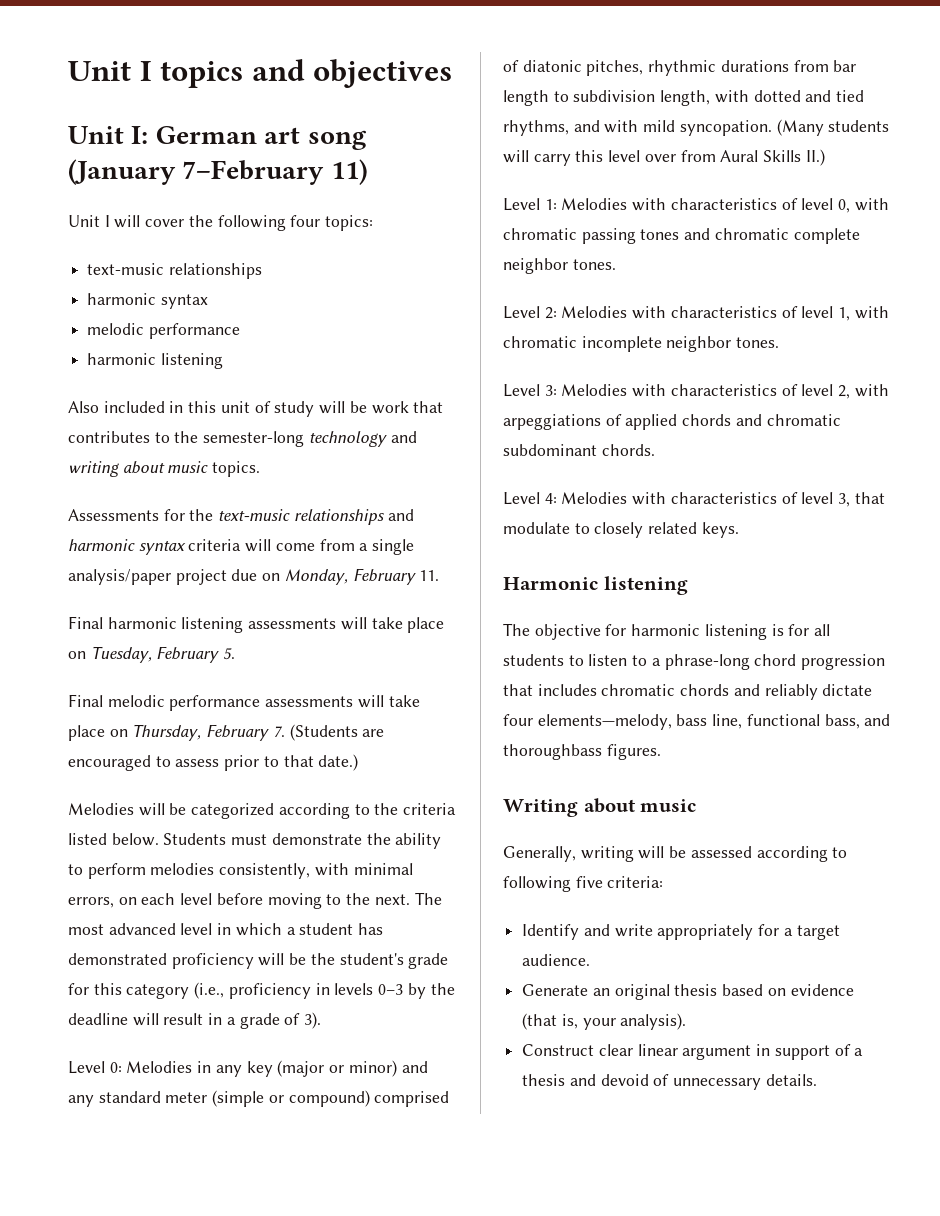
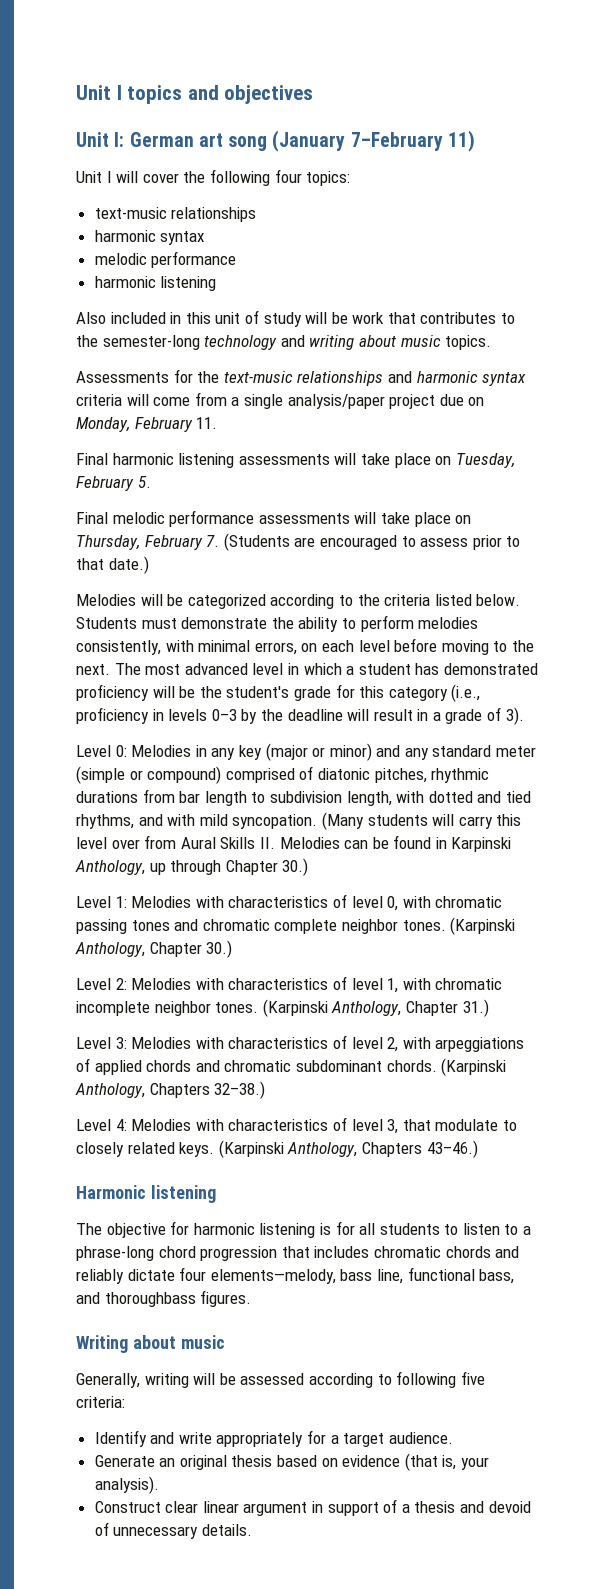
- (Many students will carry this level over from Aural Skills II.)
+ (Many students will carry this level over from Aural Skills II. Melodies can be found in Karpinski Anthology, up through Chapter 30.)
+ (Karpinski Anthology, Chapter 30.)
+ (Karpinski Anthology, Chapter 31.)
+ (Karpinski Anthology, Chapters 32–38.)
+ (Karpinski Anthology, Chapters 43–46.)

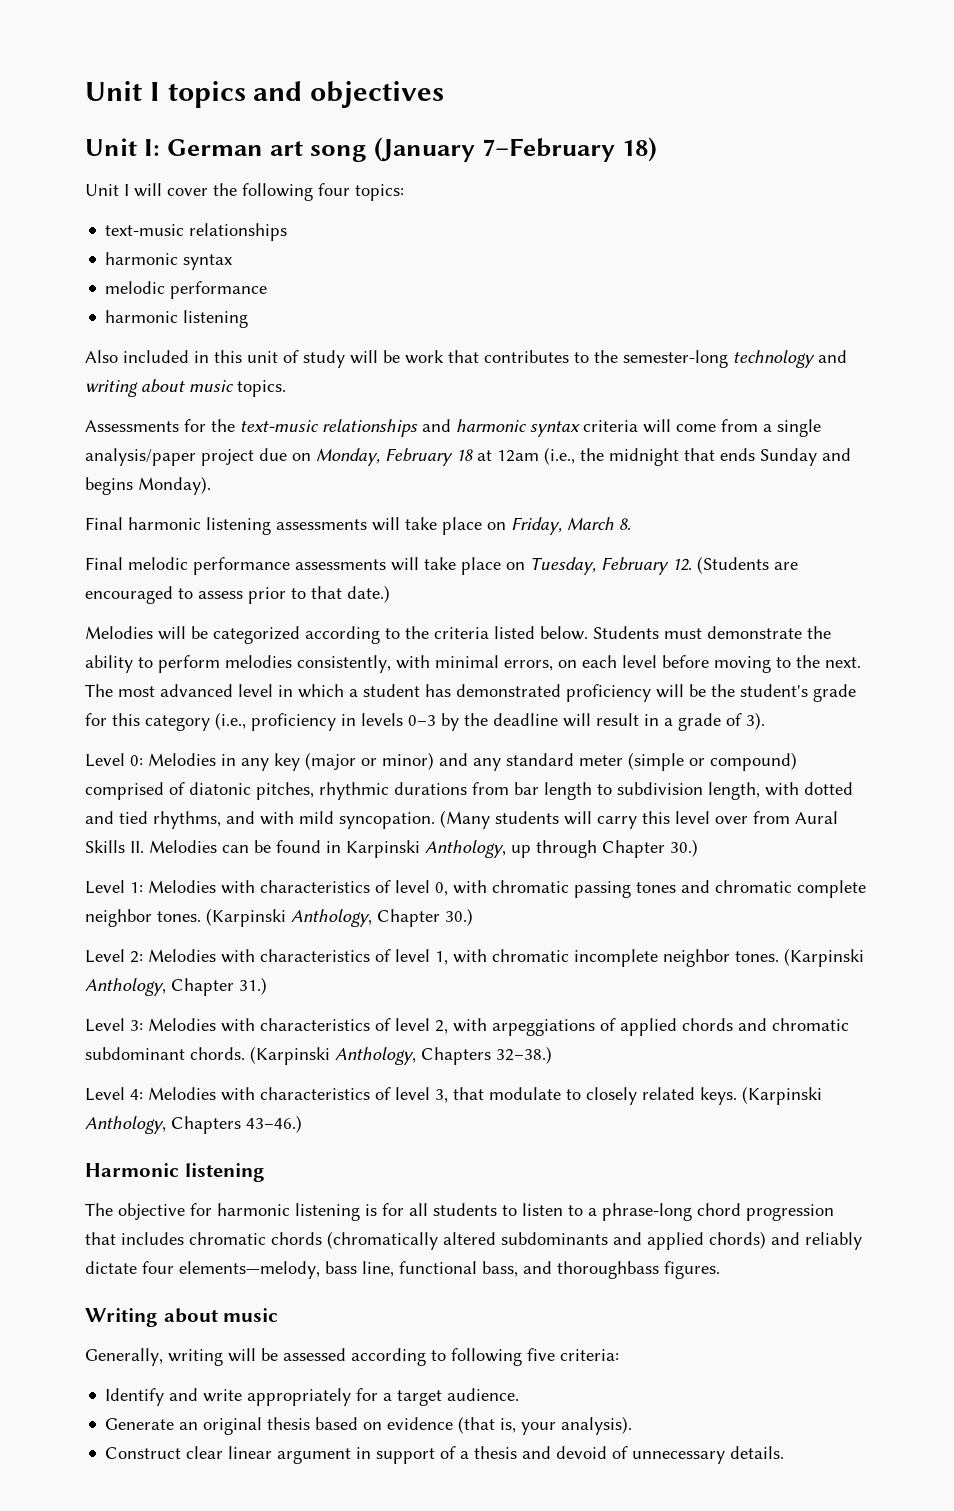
- Unit I: German art song (January 7–February 11)
+ Unit I: German art song (January 7–February 18)
- Assessments for the text-music relationships and harmonic syntax criteria will come from a single analysis/paper project due on Monday, February 11.
+ Assessments for the text-music relationships and harmonic syntax criteria will come from a single analysis/paper project due on Monday, February 18 at 12am (i.e., the midnight that ends Sunday and begins Monday).
- Final harmonic listening assessments will take place on Tuesday, February 5.
+ Final harmonic listening assessments will take place on Friday, March 8.
- Final melodic performance assessments will take place on Thursday, February 7. (Students are encouraged to assess prior to that date.)
+ Final melodic performance assessments will take place on Tuesday, February 12. (Students are encouraged to assess prior to that date.)
- The objective for harmonic listening is for all students to listen to a phrase-long chord progression that includes chromatic chords and reliably dictate four elements—melody, bass line, functional bass, and thoroughbass figures.
+ The objective for harmonic listening is for all students to listen to a phrase-long chord progression that includes chromatic chords (chromatically altered subdominants and applied chords) and reliably dictate four elements—melody, bass line, functional bass, and thoroughbass figures.

